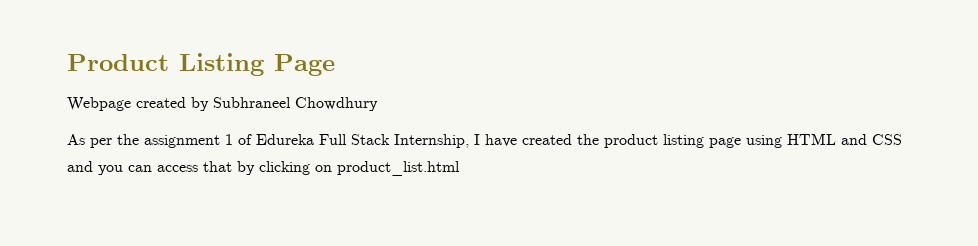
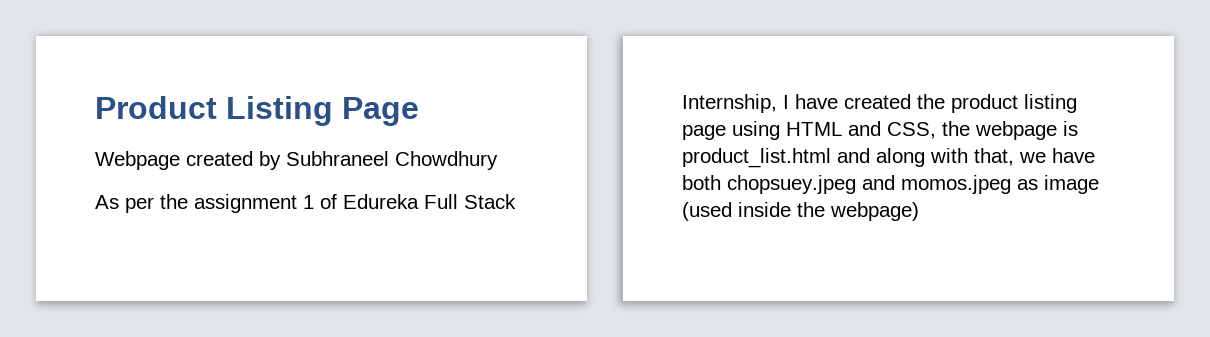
- As per the assignment 1 of Edureka Full Stack Internship, I have created the product listing page using HTML and CSS and you can access that by clicking on product_list.html
+ As per the assignment 1 of Edureka Full Stack Internship, I have created the product listing page using HTML and CSS, the webpage is product_list.html and along with that, we have both chopsuey.jpeg and momos.jpeg as image (used inside the webpage)

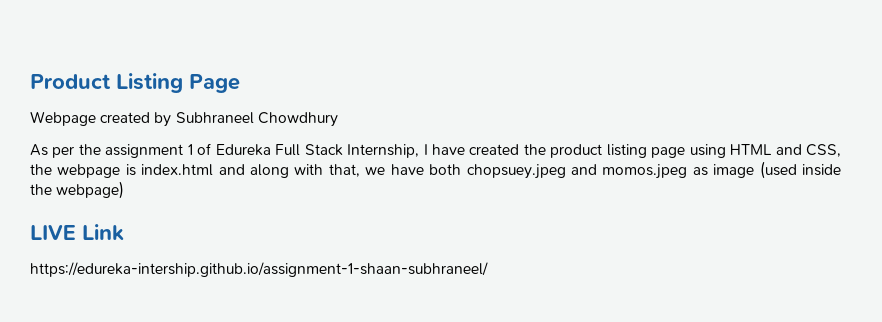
- As per the assignment 1 of Edureka Full Stack Internship, I have created the product listing page using HTML and CSS, the webpage is product_list.html and along with that, we have both chopsuey.jpeg and momos.jpeg as image (used inside the webpage)
+ As per the assignment 1 of Edureka Full Stack Internship, I have created the product listing page using HTML and CSS, the webpage is index.html and along with that, we have both chopsuey.jpeg and momos.jpeg as image (used inside the webpage)
+ LIVE Link
+ https://edureka-intership.github.io/assignment-1-shaan-subhraneel/

